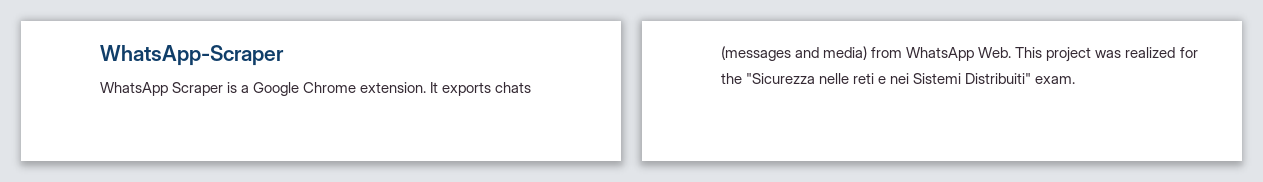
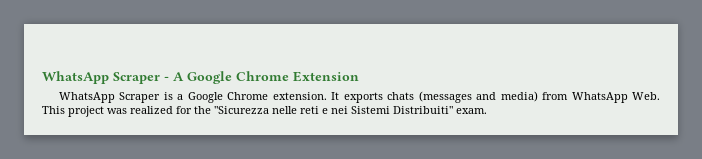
- WhatsApp-Scraper
+ WhatsApp Scraper - A Google Chrome Extension

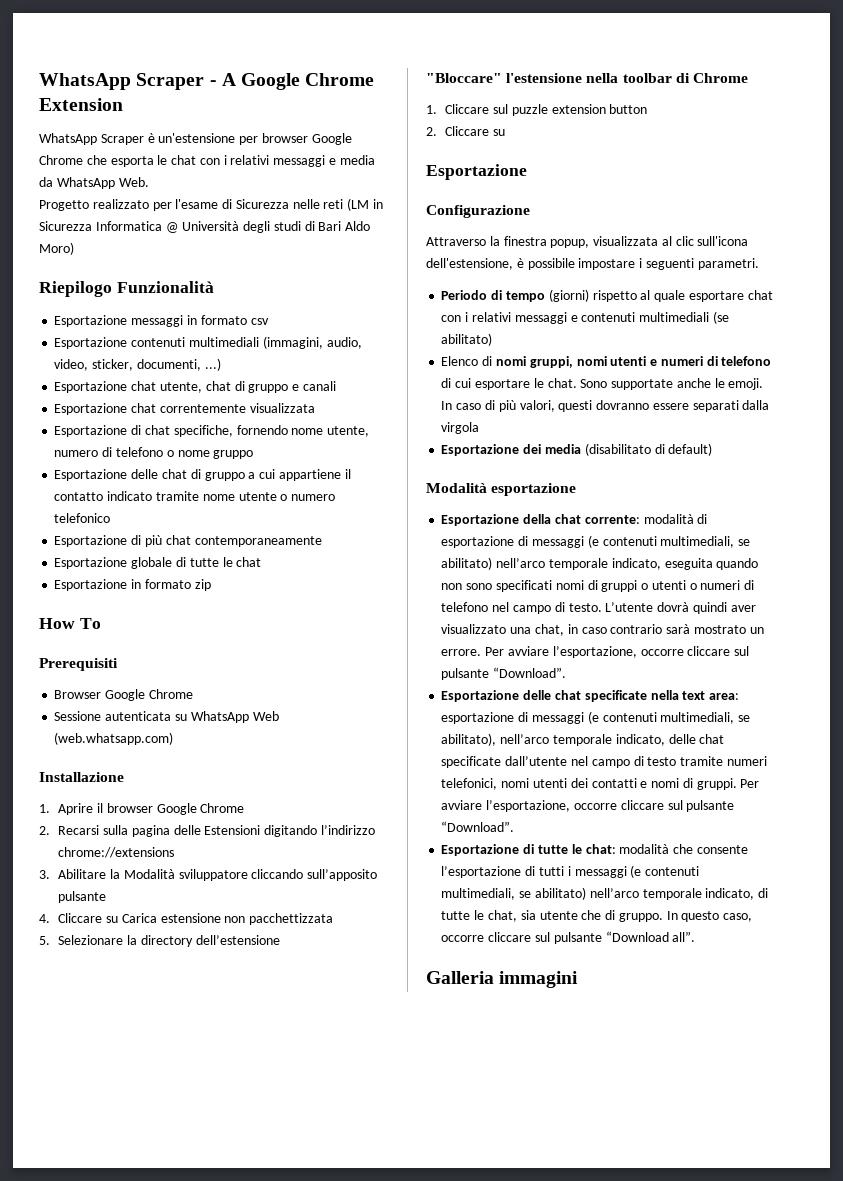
- WhatsApp Scraper is a Google Chrome extension. It exports chats (messages and media) from WhatsApp Web. This project was realized for the "Sicurezza nelle reti e nei Sistemi Distribuiti" exam.
+ WhatsApp Scraper è un'estensione per browser Google Chrome che esporta le chat con i relativi messaggi e media da WhatsApp Web.
+ Progetto realizzato per l'esame di Sicurezza nelle reti (LM in Sicurezza Informatica @ Università degli studi di Bari Aldo Moro)
+ Riepilogo Funzionalità
+ Esportazione messaggi in formato csv
+ Esportazione contenuti multimediali (immagini, audio, video, sticker, documenti, ...)
+ Esportazione chat utente, chat di gruppo e canali
+ Esportazione chat correntemente visualizzata
+ Esportazione di chat specifiche, fornendo nome utente, numero di telefono o nome gruppo
+ Esportazione delle chat di gruppo a cui appartiene il contatto indicato tramite nome utente o numero telefonico
+ Esportazione di più chat contemporaneamente
+ Esportazione globale di tutte le chat
+ Esportazione in formato zip
+ How To
+ Prerequisiti
+ Browser Google Chrome
+ Sessione autenticata su WhatsApp Web (web.whatsapp.com)
+ Installazione
+ 1. Aprire il browser Google Chrome
+ 2. Recarsi sulla pagina delle Estensioni digitando l’indirizzo chrome://extensions
+ 3. Abilitare la Modalità sviluppatore cliccando sull’apposito pulsante
+ 4. Cliccare su Carica estensione non pacchettizzata
+ 5. Selezionare la directory dell’estensione
+ "Bloccare" l'estensione nella toolbar di Chrome
+ 1. Cliccare sul puzzle extension button
+ 2. Cliccare su
+ Esportazione
+ Configurazione
+ Attraverso la finestra popup, visualizzata al clic sull'icona dell'estensione, è possibile impostare i seguenti parametri.
+ Periodo di tempo (giorni) rispetto al quale esportare chat con i relativi messaggi e contenuti multimediali (se abilitato)
+ Elenco di nomi gruppi, nomi utenti e numeri di telefono di cui esportare le chat. Sono supportate anche le emoji. In caso di più valori, questi dovranno essere separati dalla virgola
+ Esportazione dei media (disabilitato di default)
+ Modalità esportazione
+ Esportazione della chat corrente: modalità di esportazione di messaggi (e contenuti multimediali, se abilitato) nell’arco temporale indicato, eseguita quando non sono specificati nomi di gruppi o utenti o numeri di telefono nel campo di testo. L’utente dovrà quindi aver visualizzato una chat, in caso contrario sarà mostrato un errore. Per avviare l’esportazione, occorre cliccare sul pulsante “Download”.
+ Esportazione delle chat specificate nella text area: esportazione di messaggi (e contenuti multimediali, se abilitato), nell’arco temporale indicato, delle chat specificate dall’utente nel campo di testo tramite numeri telefonici, nomi utenti dei contatti e nomi di gruppi. Per avviare l’esportazione, occorre cliccare sul pulsante “Download”.
+ Esportazione di tutte le chat: modalità che consente l’esportazione di tutti i messaggi (e contenuti multimediali, se abilitato) nell’arco temporale indicato, di tutte le chat, sia utente che di gruppo. In questo caso, occorre cliccare sul pulsante “Download all”.
+ Galleria immagini

